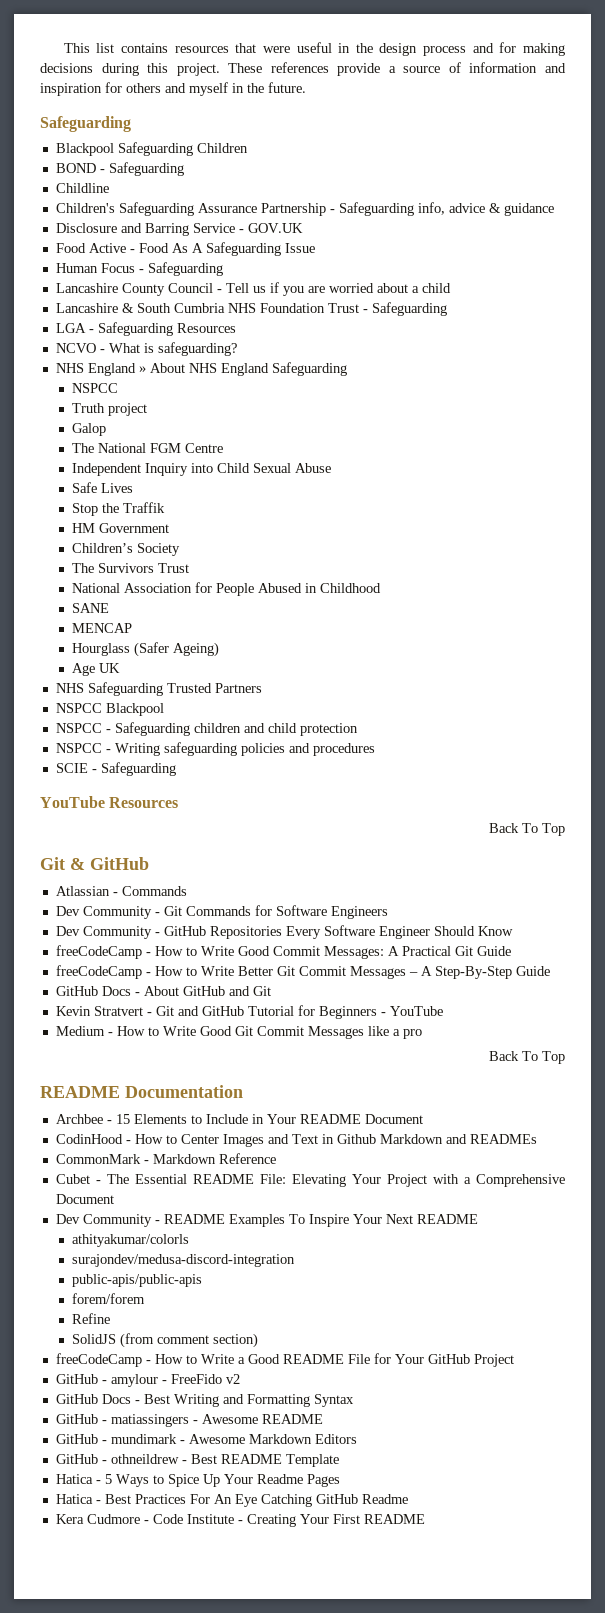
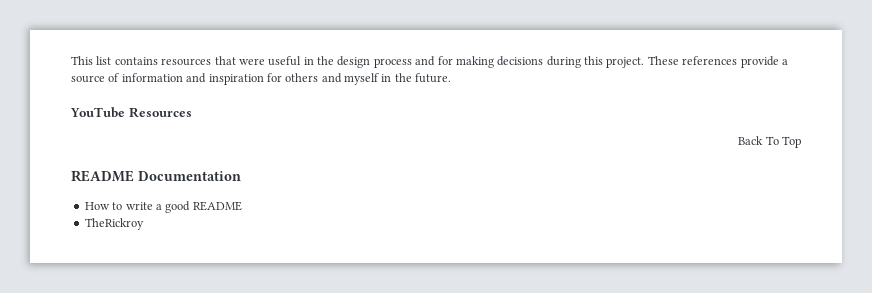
  These references provide a source of information and inspiration for others and myself in the future.
- Safeguarding
- Blackpool Safeguarding Children
- BOND - Safeguarding
- Childline
- Children's Safeguarding Assurance Partnership - Safeguarding info, advice & guidance
- Disclosure and Barring Service - GOV.UK
- Food Active - Food As A Safeguarding Issue
- Human Focus - Safeguarding
- Lancashire County Council - Tell us if you are worried about a child
- Lancashire & South Cumbria NHS Foundation Trust - Safeguarding
- LGA - Safeguarding Resources
- NCVO - What is safeguarding?
- NHS England » About NHS England Safeguarding
- NSPCC
- Truth project
- Galop
- The National FGM Centre
- Independent Inquiry into Child Sexual Abuse
- Safe Lives
- Stop the Traffik
- HM Government
- Children’s Society
- The Survivors Trust
- National Association for People Abused in Childhood
- SANE
- MENCAP
- Hourglass (Safer Ageing)
- Age UK
- NHS Safeguarding Trusted Partners
- NSPCC Blackpool
- NSPCC - Safeguarding children and child protection
- NSPCC - Writing safeguarding policies and procedures
- SCIE - Safeguarding
- Git & GitHub
- Atlassian - Commands
- Dev Community - Git Commands for Software Engineers
- Dev Community - GitHub Repositories Every Software Engineer Should Know
- freeCodeCamp - How to Write Good Commit Messages: A Practical Git Guide
- freeCodeCamp - How to Write Better Git Commit Messages – A Step-By-Step Guide
- GitHub Docs - About GitHub and Git
- Kevin Stratvert - Git and GitHub Tutorial for Beginners - YouTube
- Medium - How to Write Good Git Commit Messages like a pro
- Back To Top
  README Documentation
- Archbee - 15 Elements to Include in Your README Document
- CodinHood - How to Center Images and Text in Github Markdown and READMEs
- CommonMark - Markdown Reference
- Cubet - The Essential README File: Elevating Your Project with a Comprehensive Document
- Dev Community - README Examples To Inspire Your Next README
- athityakumar/colorls
- surajondev/medusa-discord-integration
- public-apis/public-apis
- forem/forem
- Refine
- SolidJS (from comment section)
- freeCodeCamp - How to Write a Good README File for Your GitHub Project
- GitHub - amylour - FreeFido v2
- GitHub Docs - Best Writing and Formatting Syntax
- GitHub - matiassingers - Awesome README
- GitHub - mundimark - Awesome Markdown Editors
- GitHub - othneildrew - Best README Template
- Hatica - 5 Ways to Spice Up Your Readme Pages
- Hatica - Best Practices For An Eye Catching GitHub Readme
- Kera Cudmore - Code Institute - Creating Your First README
+ How to write a good README
+ TheRickroy

